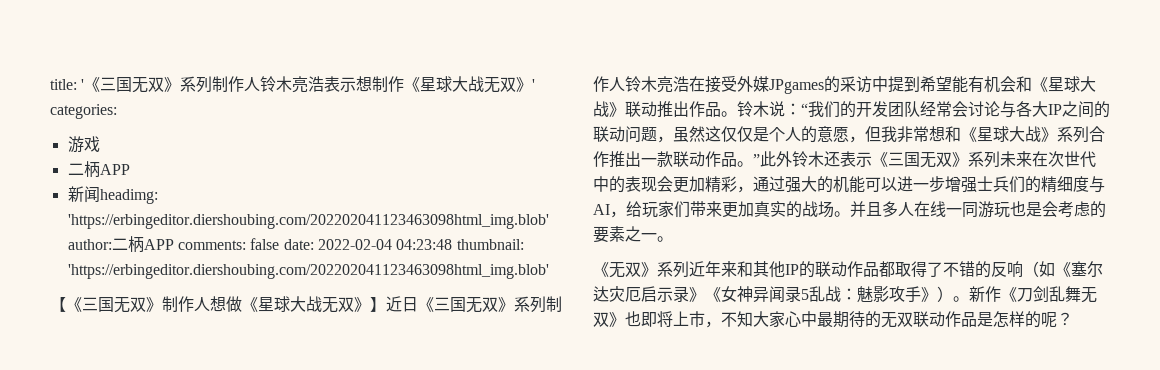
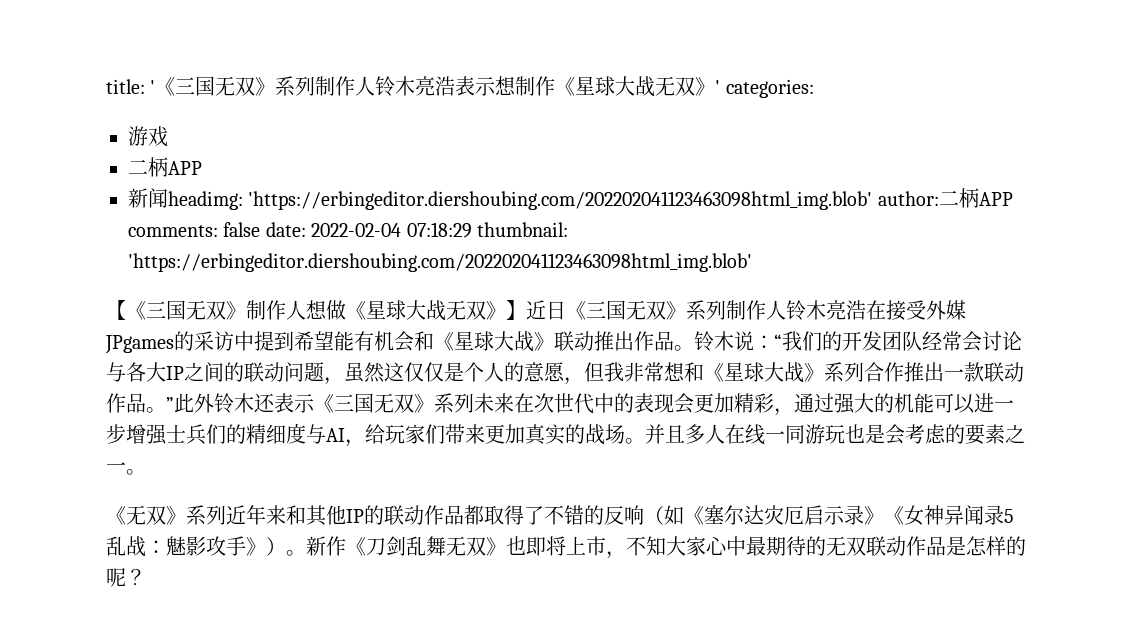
- 新闻headimg: 'https://erbingeditor.diershoubing.com/202202041123463098html_img.blob' author:二柄APP comments: false date: 2022-02-04 04:23:48 thumbnail: 'https://erbingeditor.diershoubing.com/202202041123463098html_img.blob'
+ 新闻headimg: 'https://erbingeditor.diershoubing.com/202202041123463098html_img.blob' author:二柄APP comments: false date: 2022-02-04 07:18:29 thumbnail: 'https://erbingeditor.diershoubing.com/202202041123463098html_img.blob'

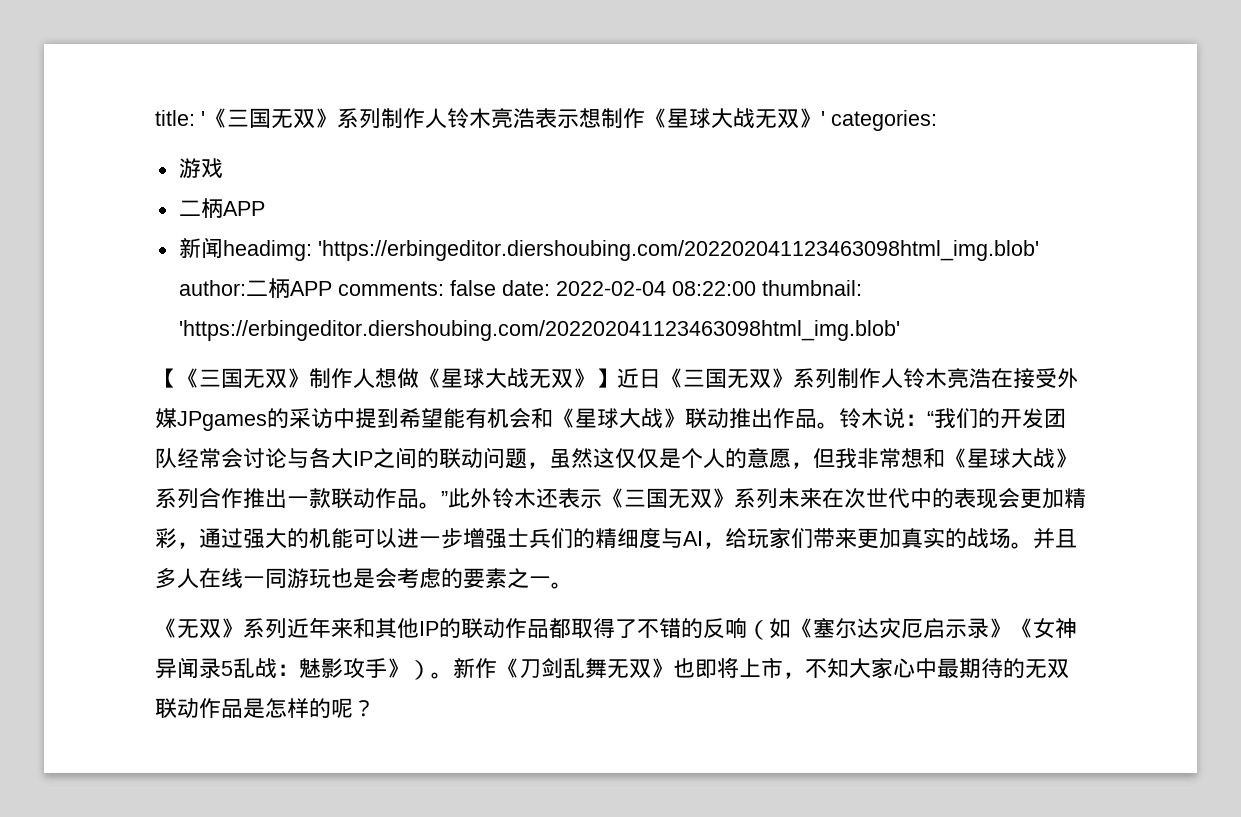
- 新闻headimg: 'https://erbingeditor.diershoubing.com/202202041123463098html_img.blob' author:二柄APP comments: false date: 2022-02-04 07:18:29 thumbnail: 'https://erbingeditor.diershoubing.com/202202041123463098html_img.blob'
+ 新闻headimg: 'https://erbingeditor.diershoubing.com/202202041123463098html_img.blob' author:二柄APP comments: false date: 2022-02-04 08:22:00 thumbnail: 'https://erbingeditor.diershoubing.com/202202041123463098html_img.blob'

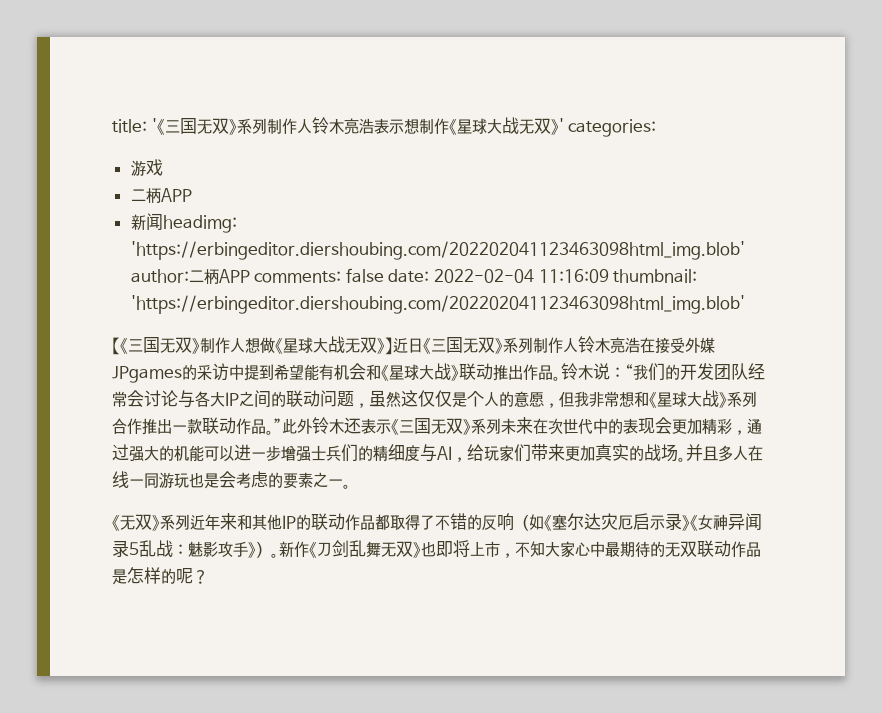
- 新闻headimg: 'https://erbingeditor.diershoubing.com/202202041123463098html_img.blob' author:二柄APP comments: false date: 2022-02-04 08:22:00 thumbnail: 'https://erbingeditor.diershoubing.com/202202041123463098html_img.blob'
+ 新闻headimg: 'https://erbingeditor.diershoubing.com/202202041123463098html_img.blob' author:二柄APP comments: false date: 2022-02-04 11:16:09 thumbnail: 'https://erbingeditor.diershoubing.com/202202041123463098html_img.blob'

